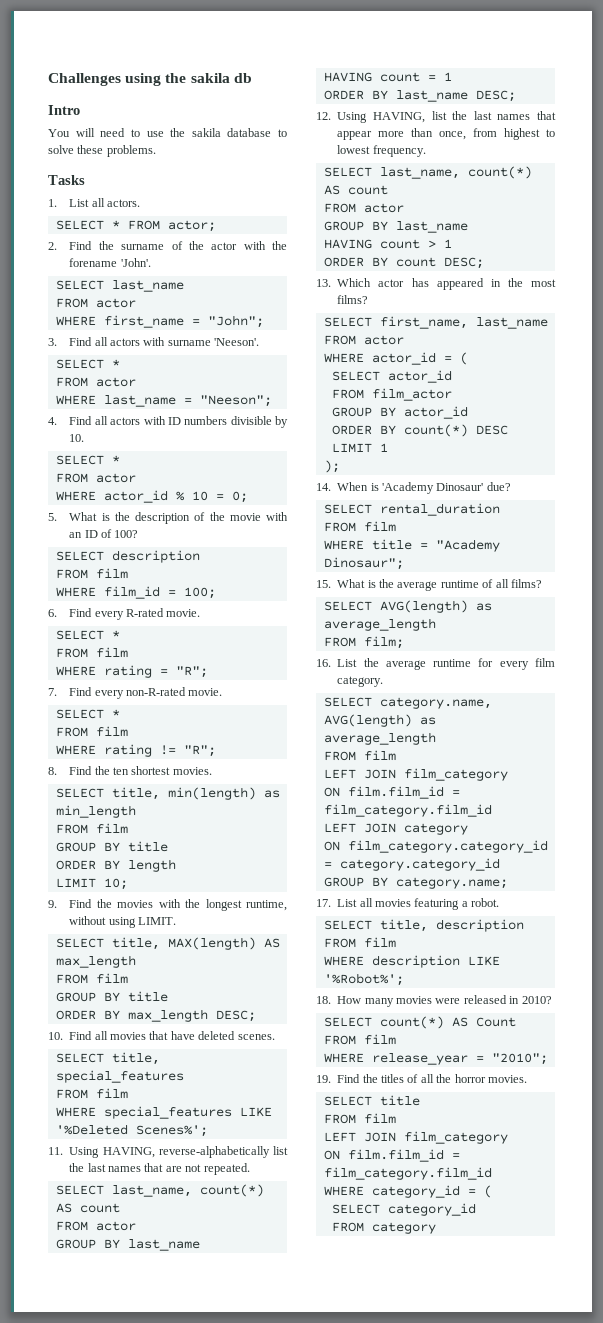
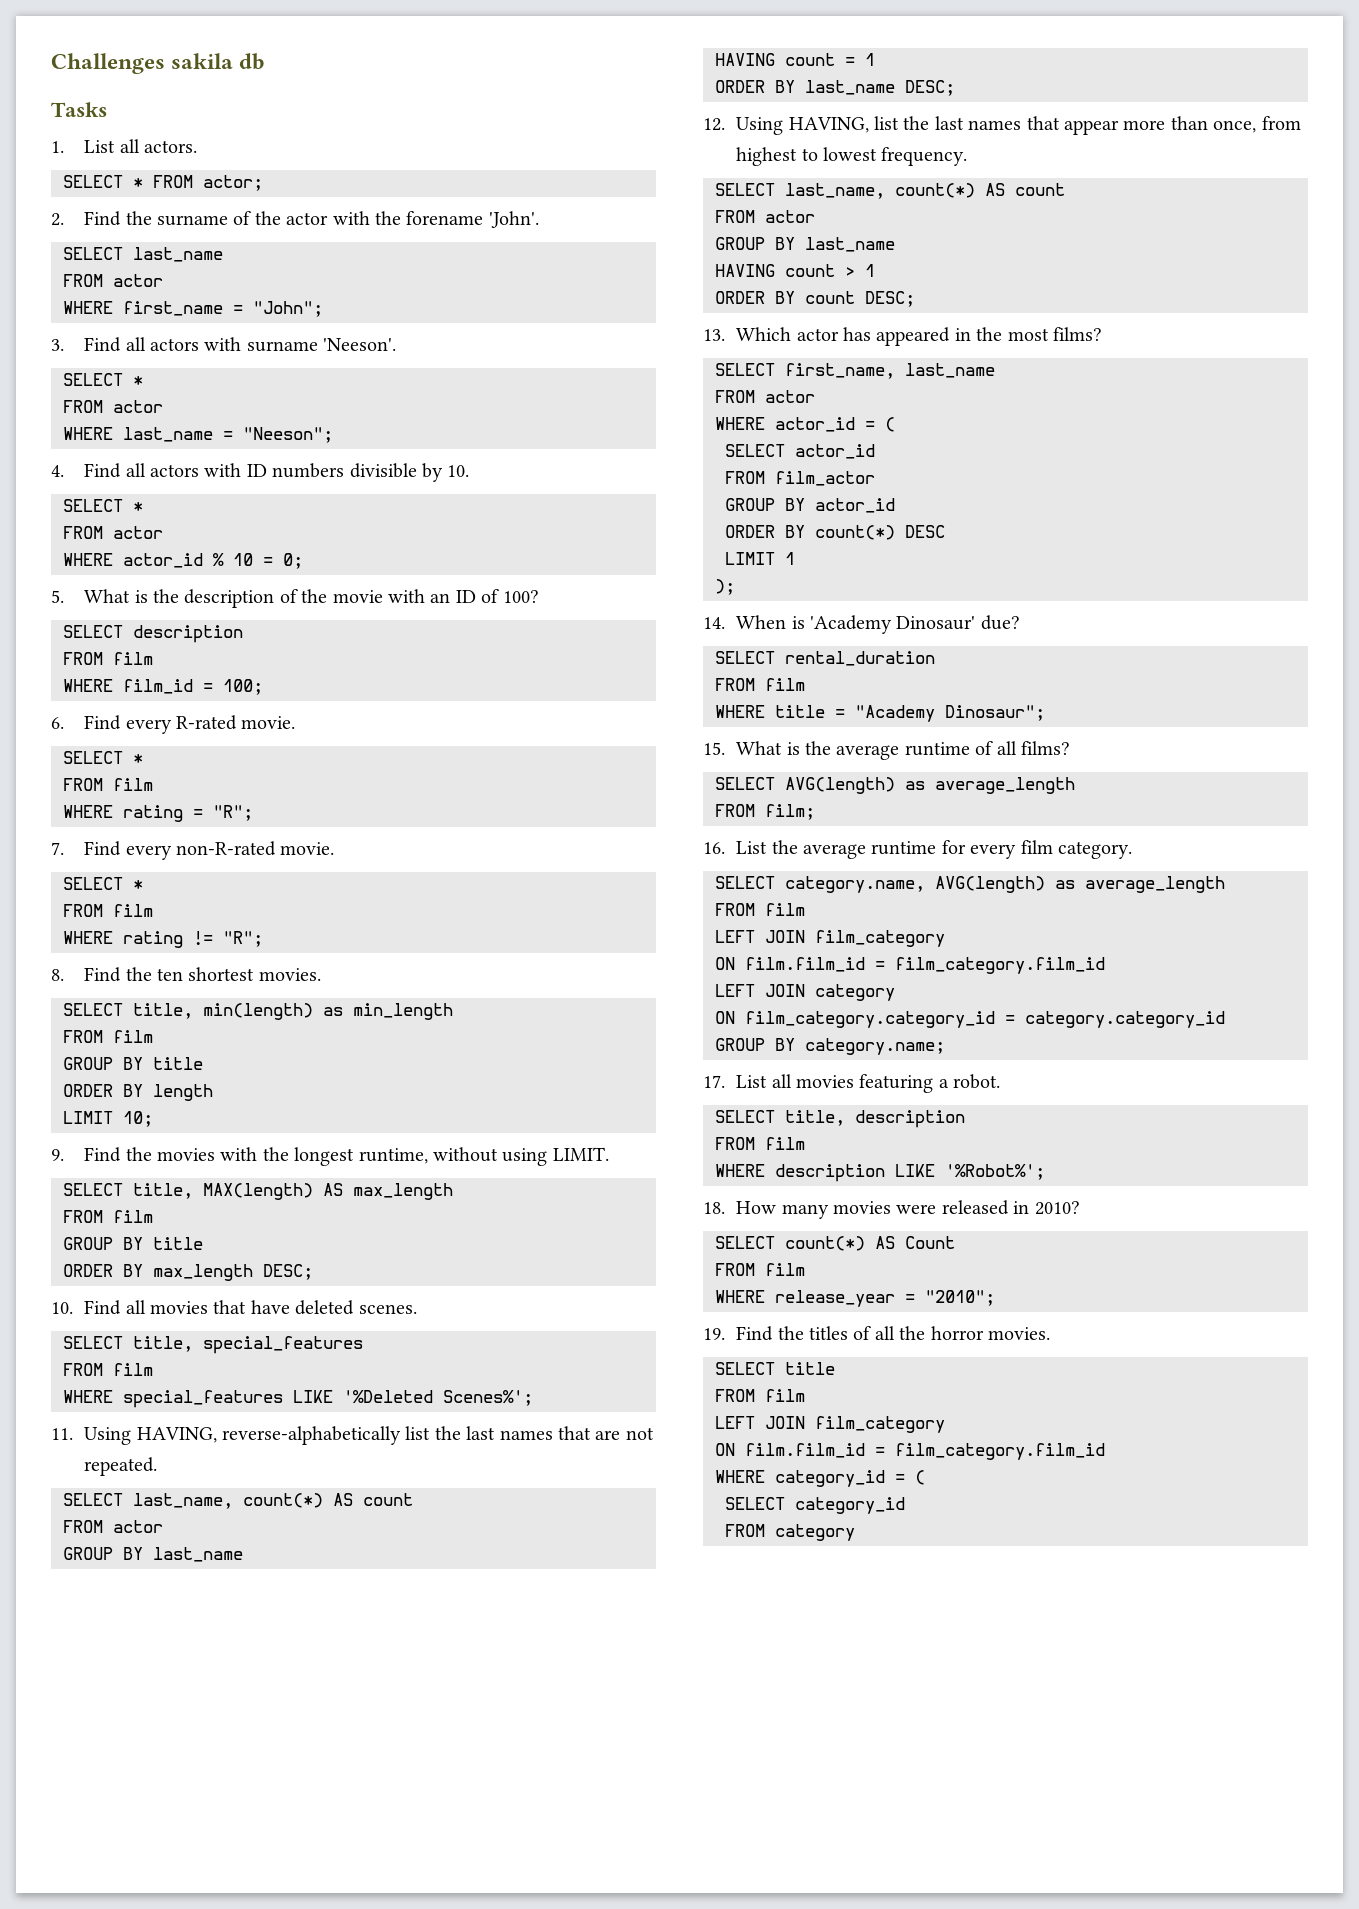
- Challenges using the sakila db
+ Challenges sakila db
- Intro
- You will need to use the sakila database to solve these problems.

